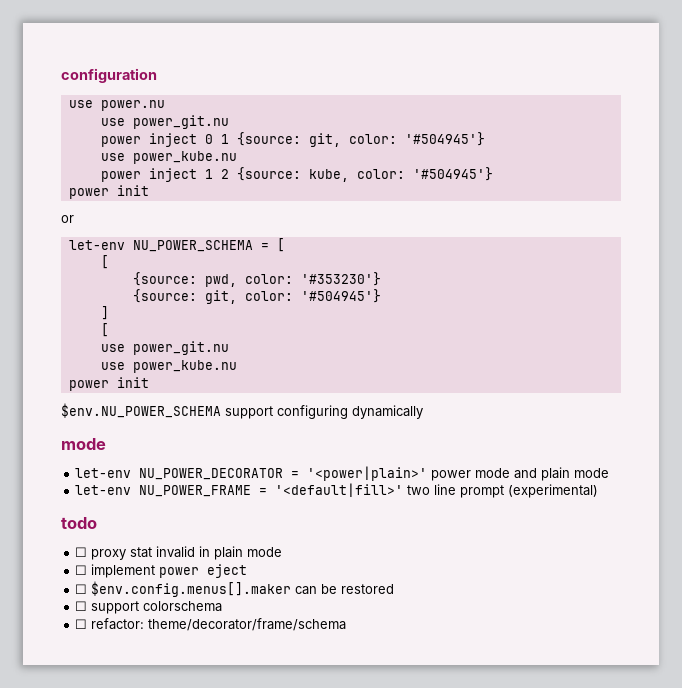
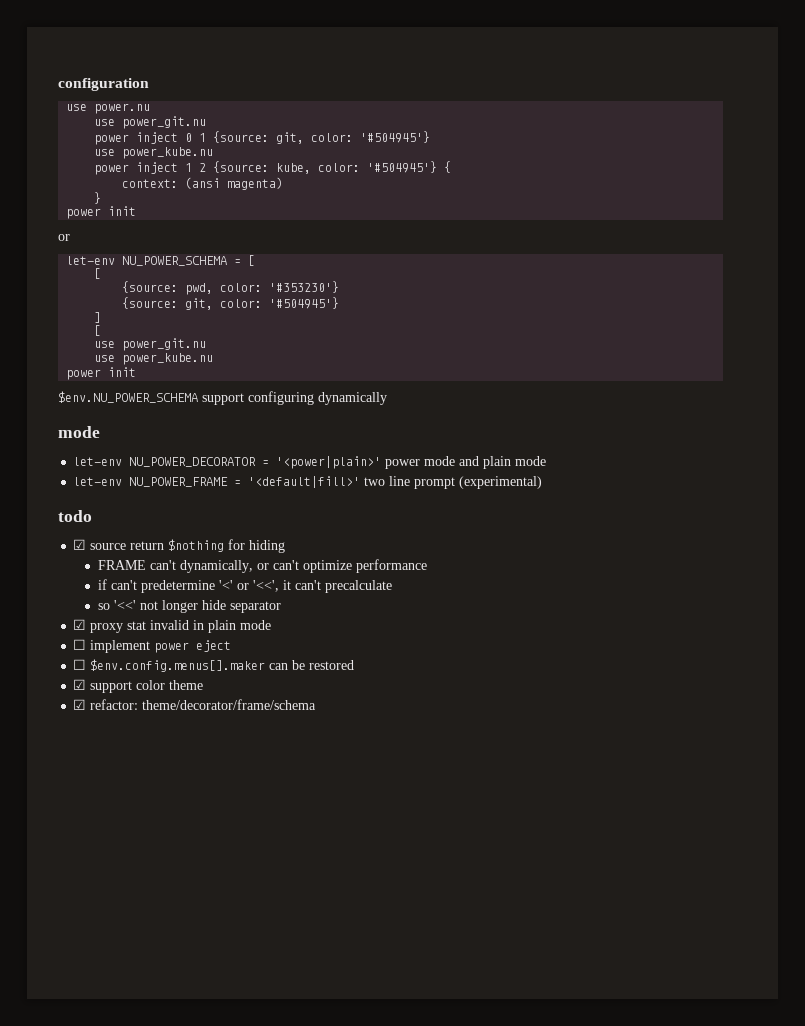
- power inject 1 2 {source: kube, color: '#504945'}
+ power inject 1 2 {source: kube, color: '#504945'} {
+ context: (ansi magenta)
+ }
- ☐ proxy stat invalid in plain mode
+ ☑ source return $nothing for hiding
+ FRAME can't dynamically, or can't optimize performance
+ if can't predetermine '<' or '<<', it can't precalculate
+ so '<<' not longer hide separator
+ ☑ proxy stat invalid in plain mode
- ☐ support colorschema
- ☐ refactor: theme/decorator/frame/schema
+ ☑ support color theme
+ ☑ refactor: theme/decorator/frame/schema

